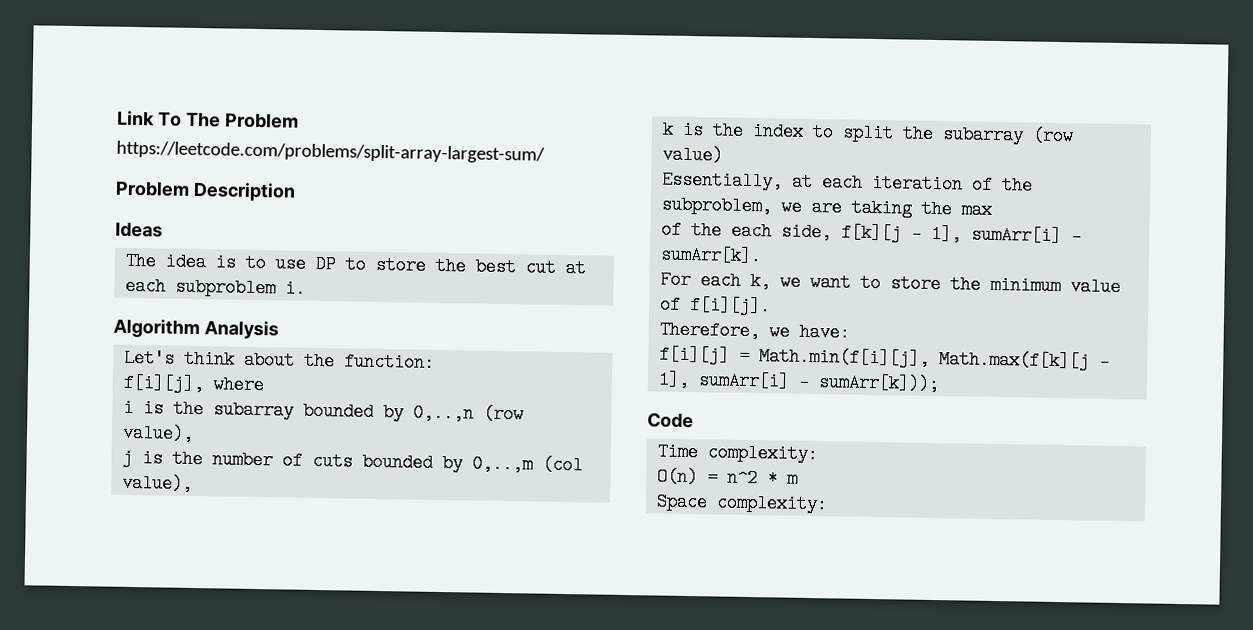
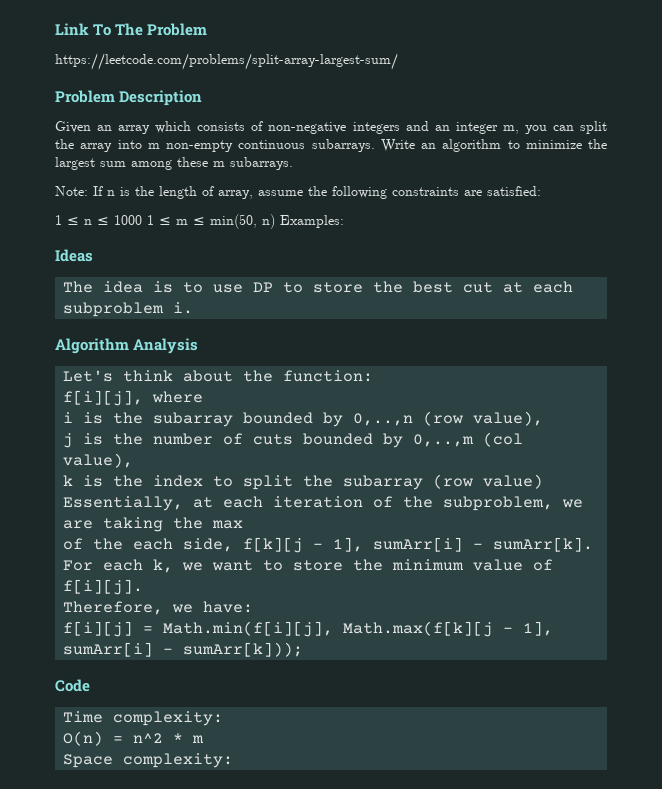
+ Given an array which consists of non-negative integers and an integer m, you can split the array into m non-empty continuous subarrays. Write an algorithm to minimize the largest sum among these m subarrays.
+ Note: If n is the length of array, assume the following constraints are satisfied:
+ 1 ≤ n ≤ 1000 1 ≤ m ≤ min(50, n) Examples:

